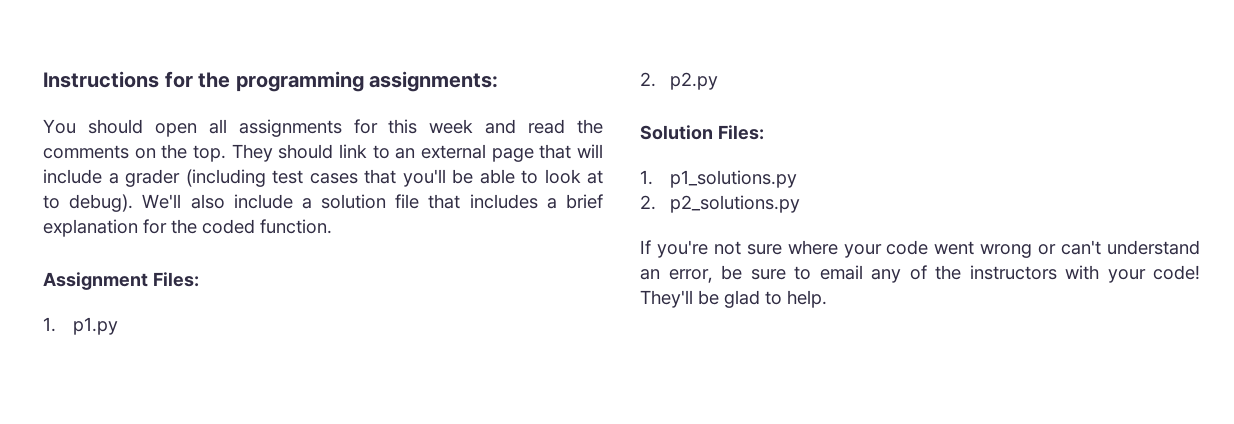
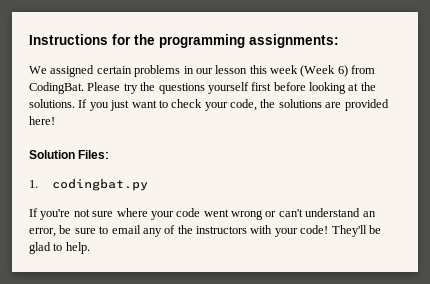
- You should open all assignments for this week and read the comments on the top. They should link to an external page that will include a grader (including test cases that you'll be able to look at to debug). We'll also include a solution file that includes a brief explanation for the coded function.
- Assignment Files:
- 1. p1.py
- 2. p2.py
+ We assigned certain problems in our lesson this week (Week 6) from CodingBat. Please try the questions yourself first before looking at the solutions. If you just want to check your code, the solutions are provided here!
- 1. p1_solutions.py
- 2. p2_solutions.py
+ 1. codingbat.py

